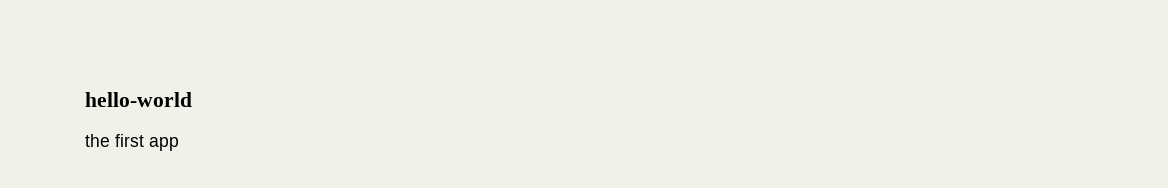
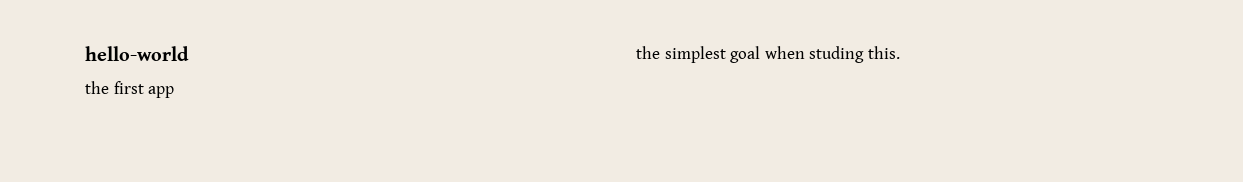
+ the simplest goal when studing this.

